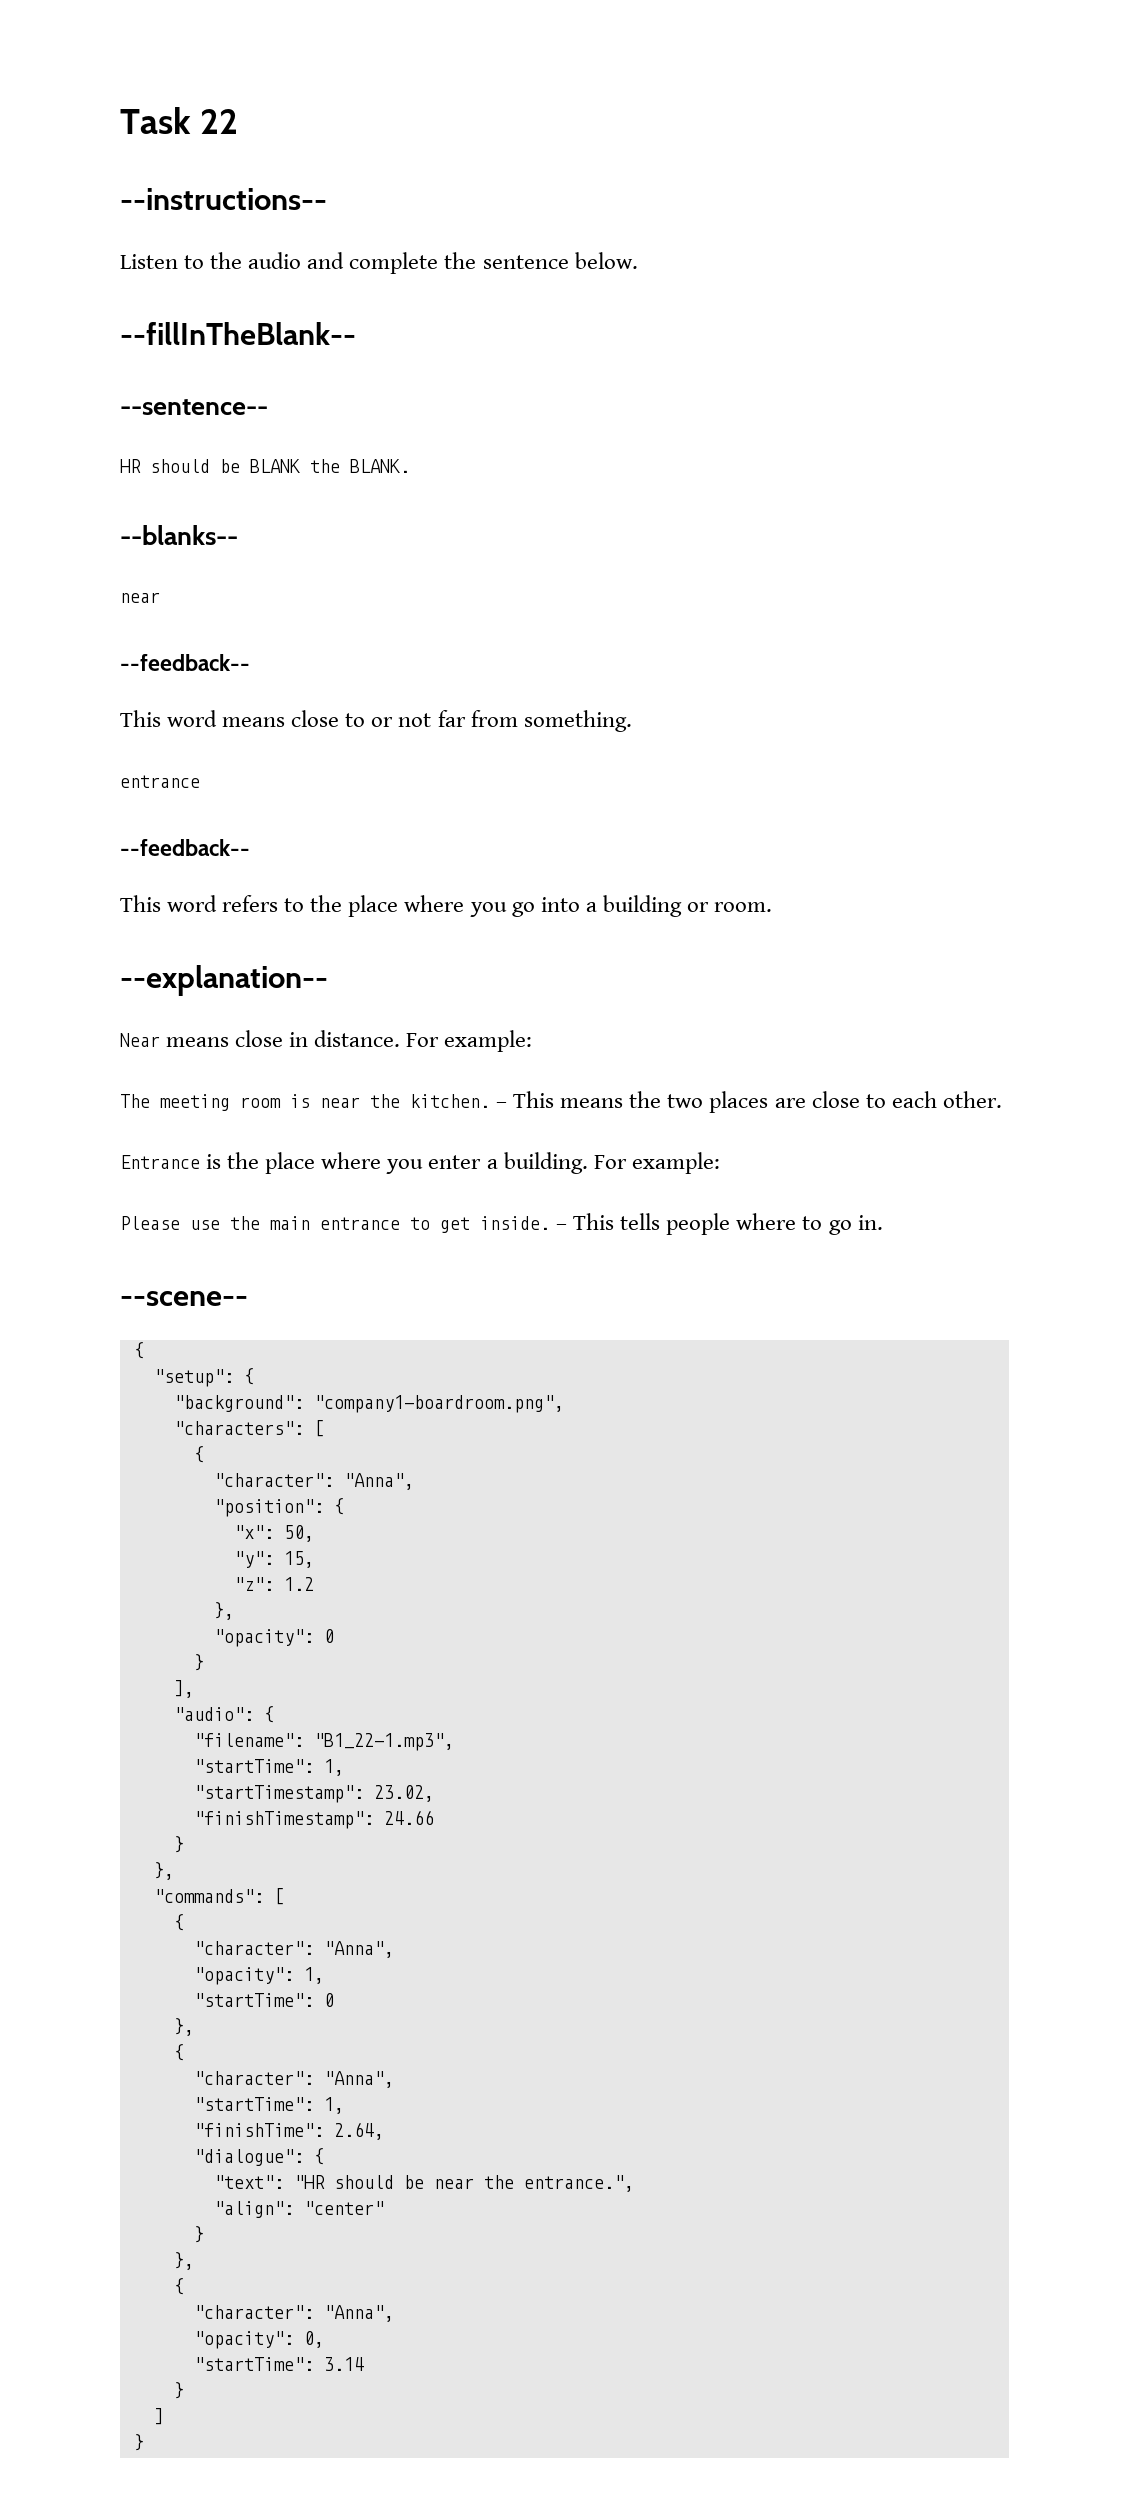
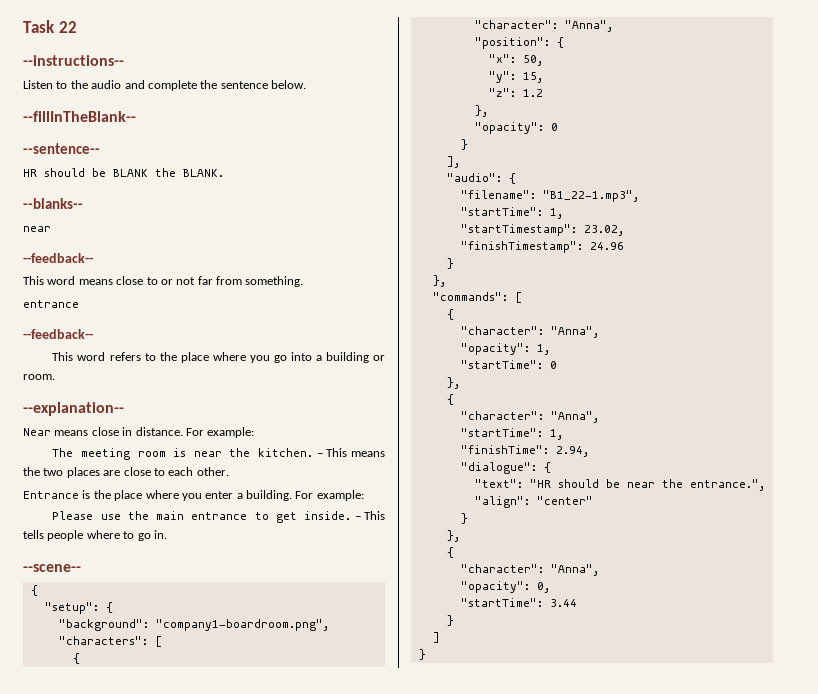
- "finishTimestamp": 24.66
+ "finishTimestamp": 24.96
- "finishTime": 2.64,
+ "finishTime": 2.94,
- "startTime": 3.14
+ "startTime": 3.44

